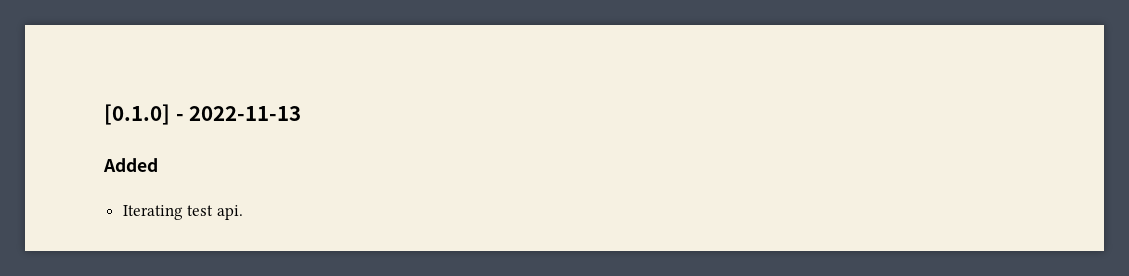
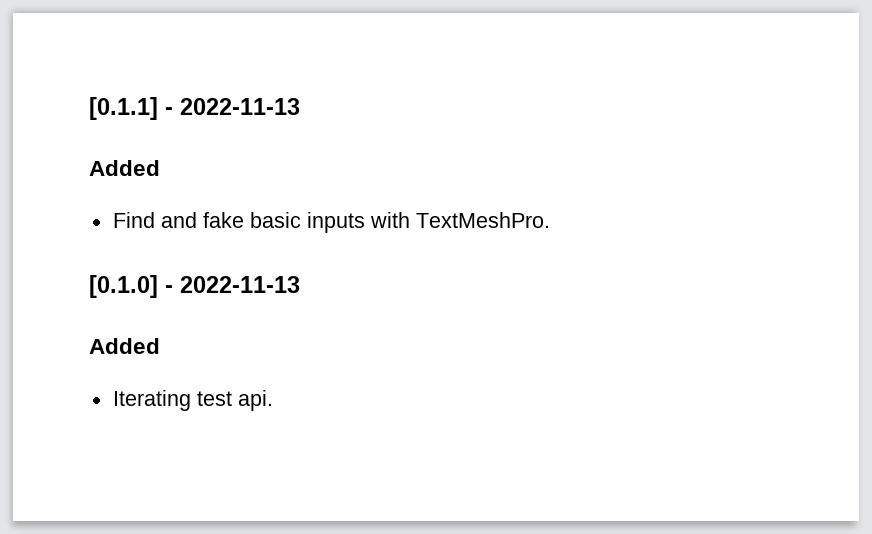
+ [0.1.1] - 2022-11-13
+ Added
+ Find and fake basic inputs with TextMeshPro.

